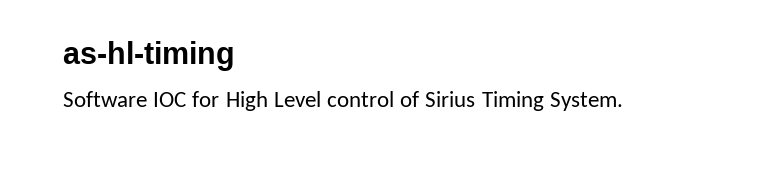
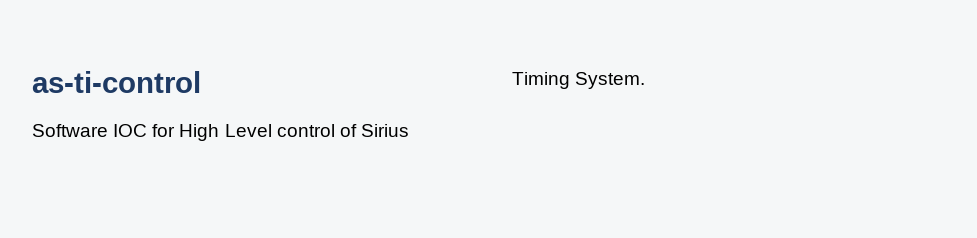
- as-hl-timing
+ as-ti-control

